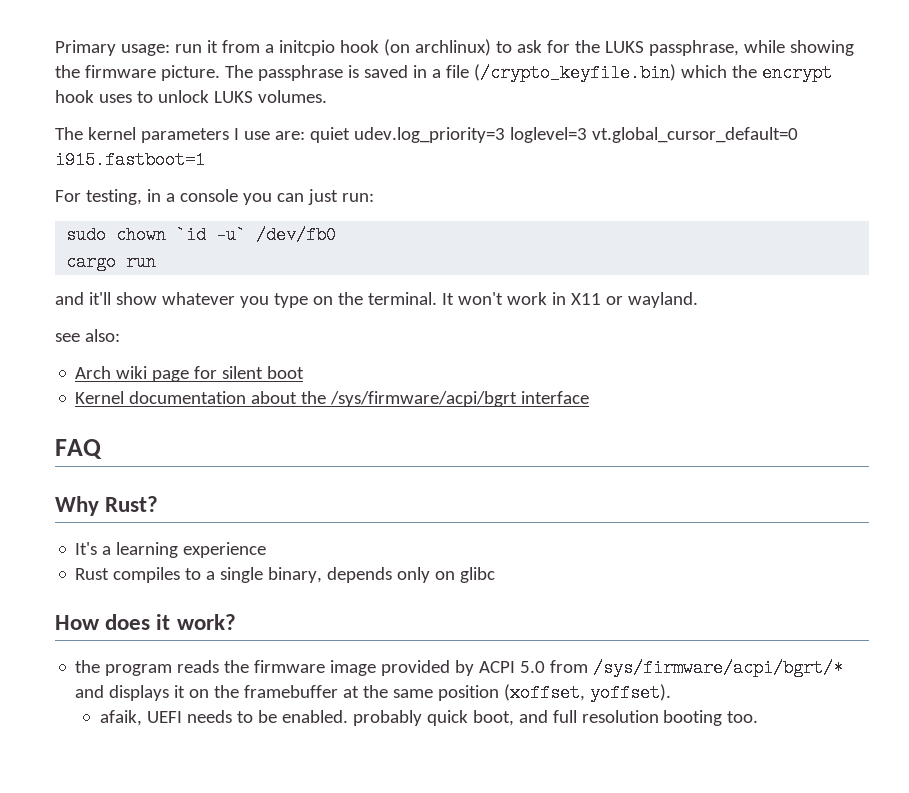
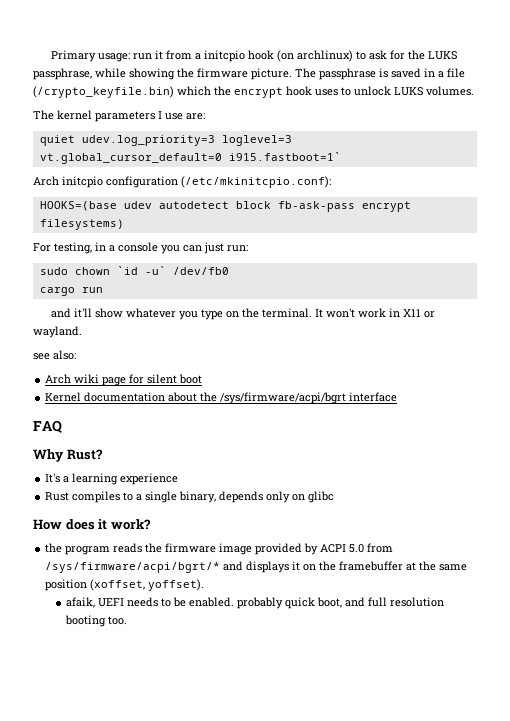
- The kernel parameters I use are: quiet udev.log_priority=3 loglevel=3 vt.global_cursor_default=0 i915.fastboot=1
+ The kernel parameters I use are:
+ quiet udev.log_priority=3 loglevel=3 vt.global_cursor_default=0 i915.fastboot=1`
+ Arch initcpio configuration (/etc/mkinitcpio.conf):
+ HOOKS=(base udev autodetect block fb-ask-pass encrypt filesystems)

